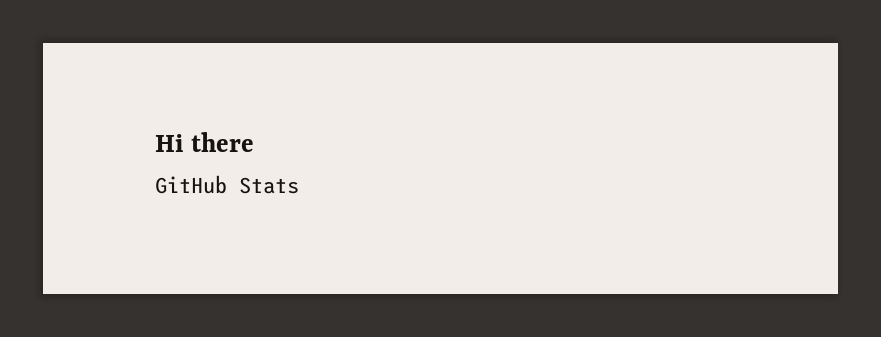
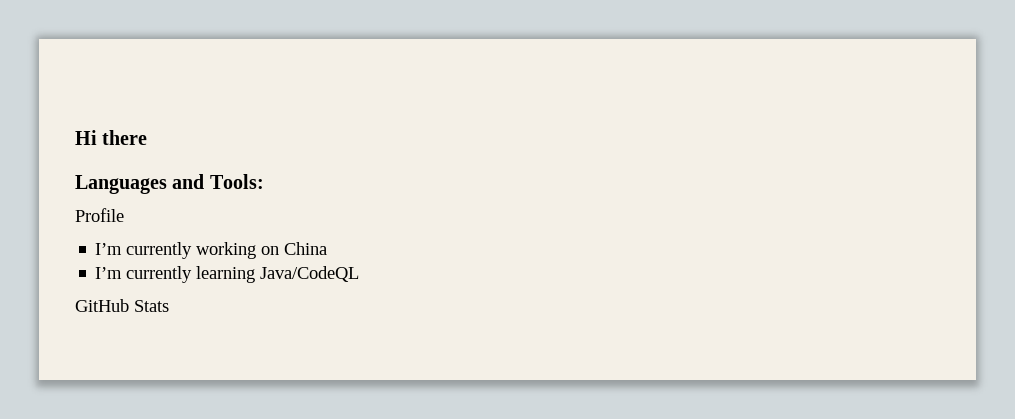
+ Languages and Tools:
+ Profile
+ I’m currently working on China
+ I’m currently learning Java/CodeQL

